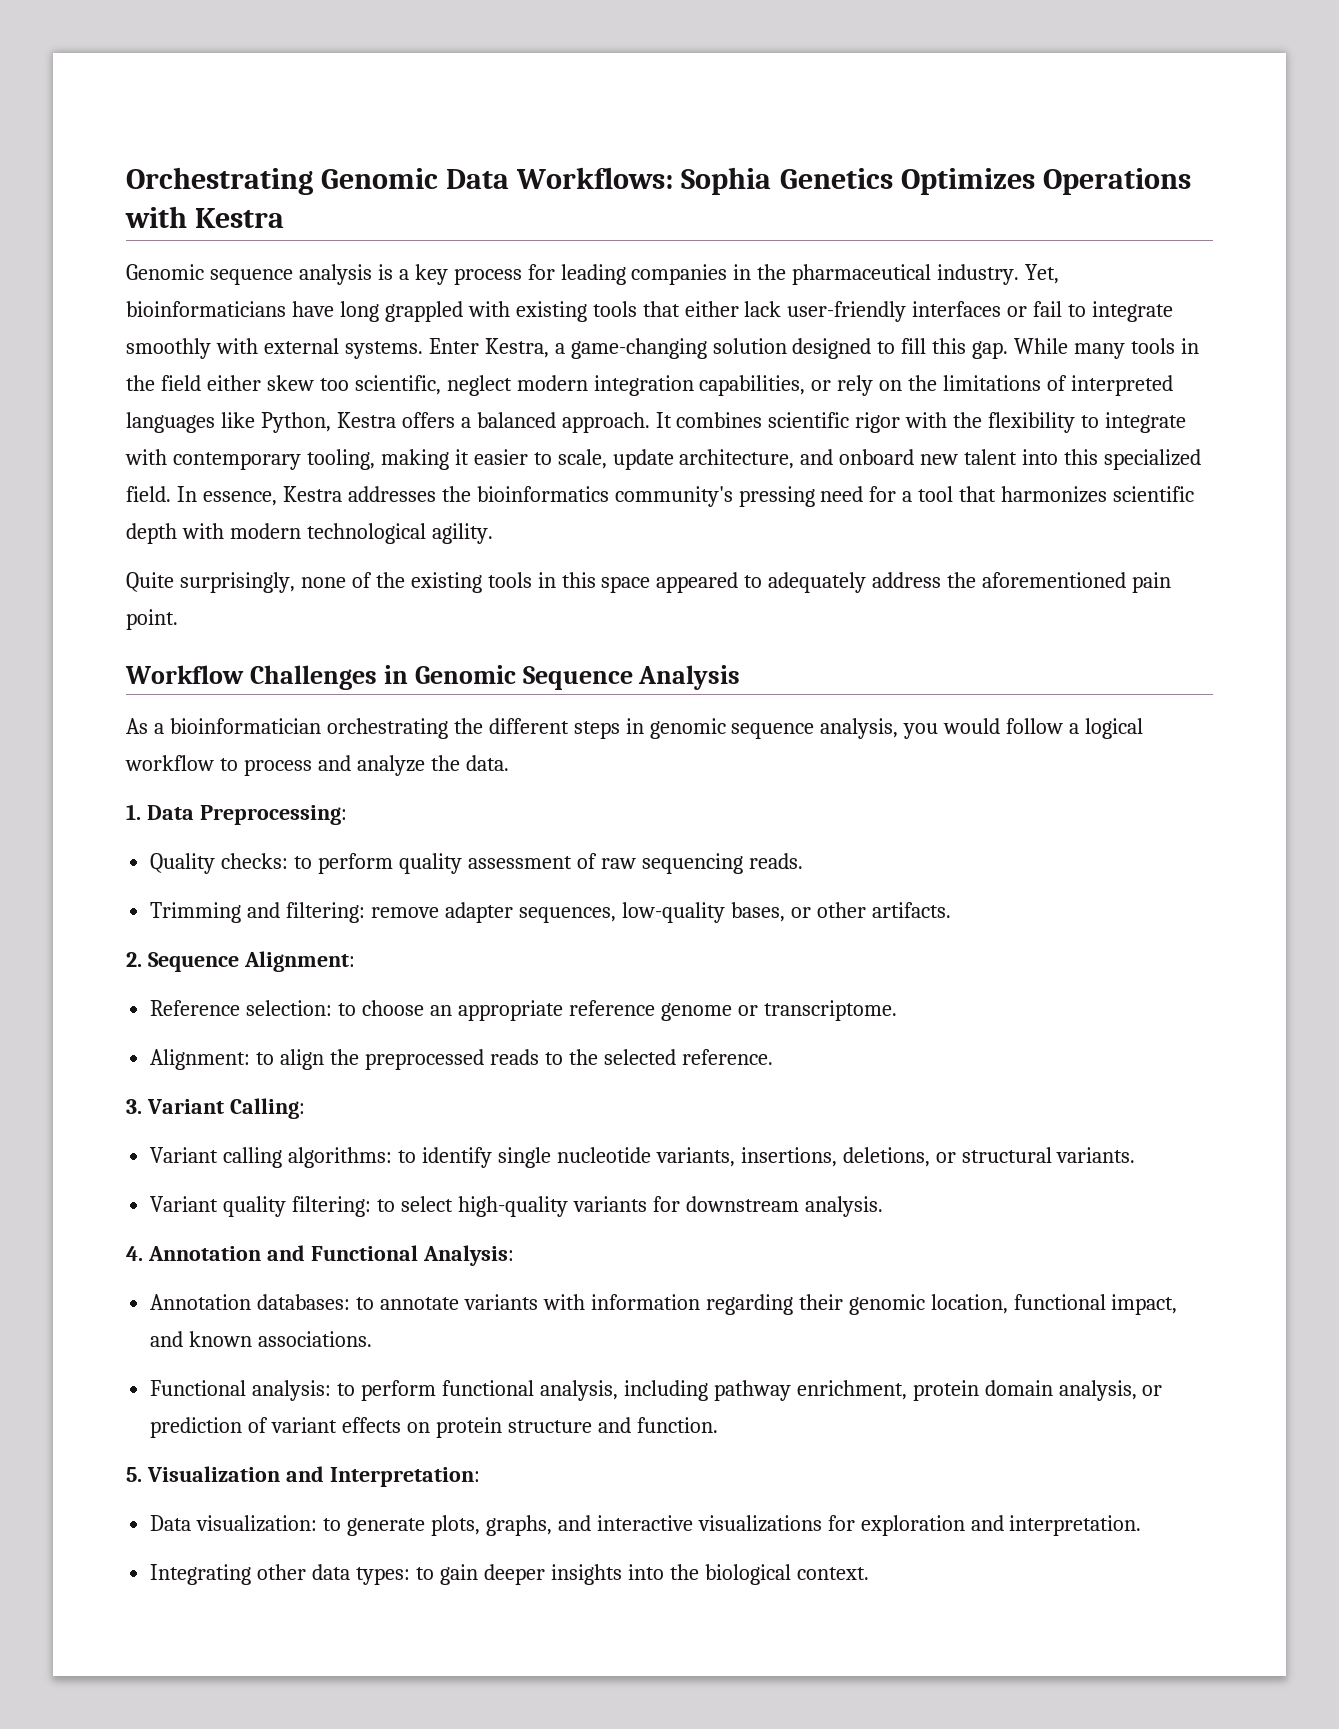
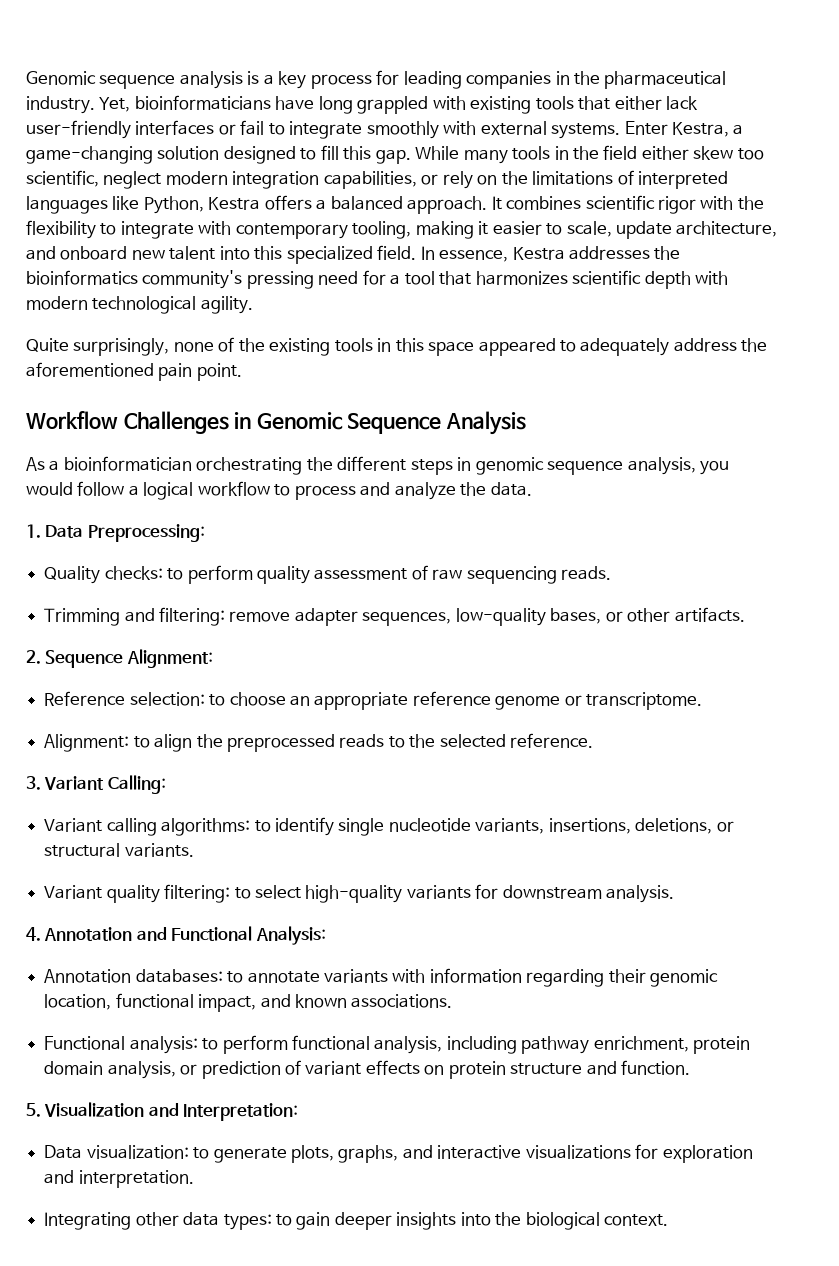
- Orchestrating Genomic Data Workflows: Sophia Genetics Optimizes Operations with Kestra

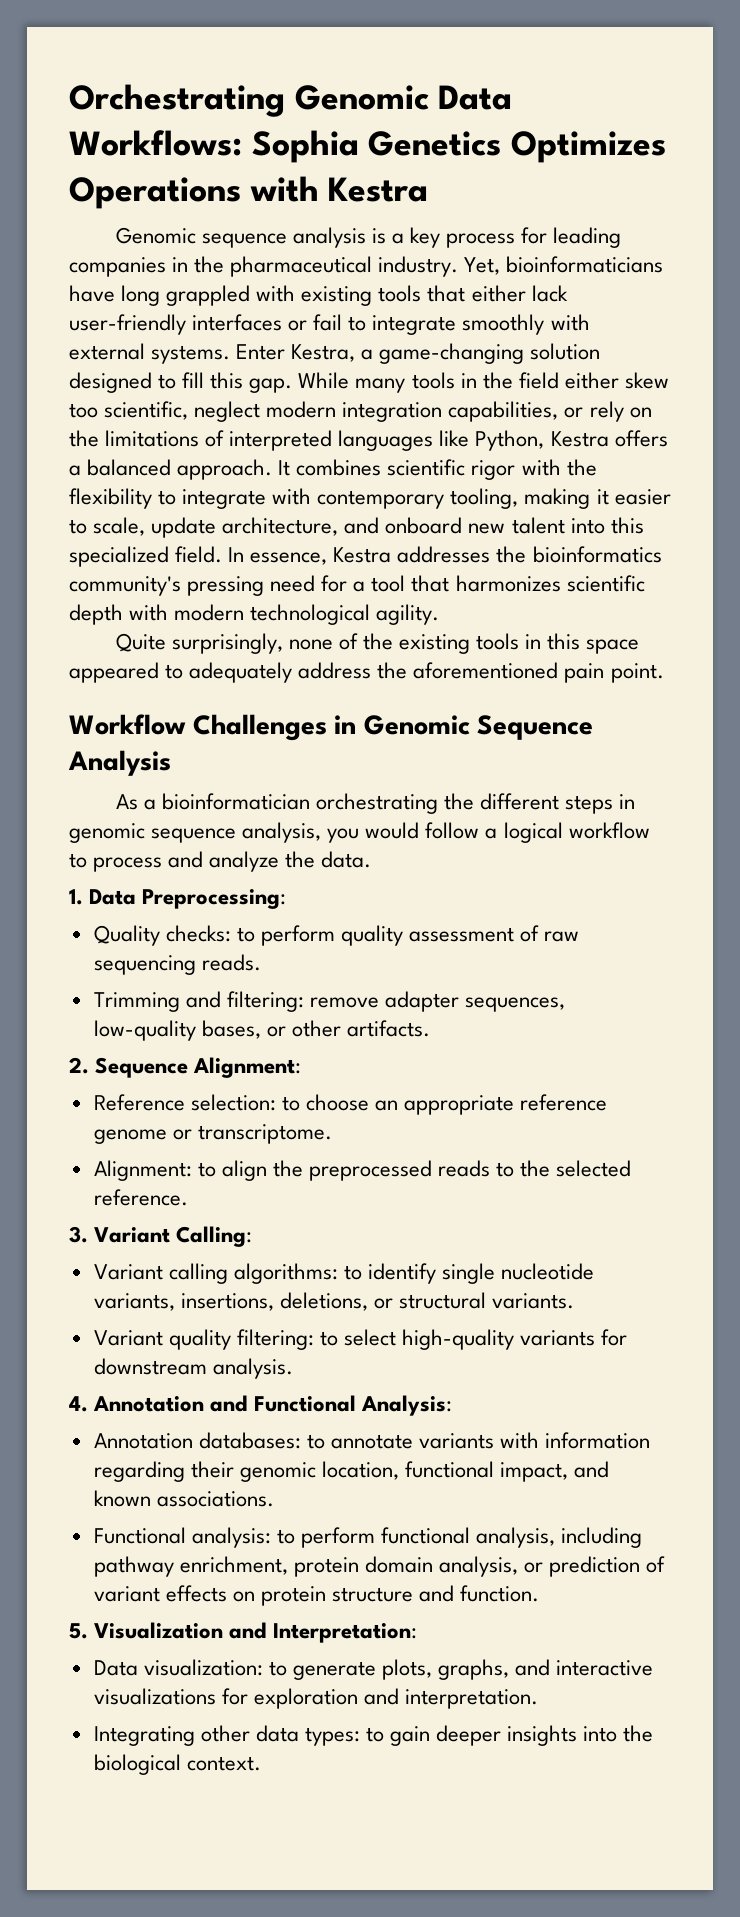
+ Orchestrating Genomic Data Workflows: Sophia Genetics Optimizes Operations with Kestra

